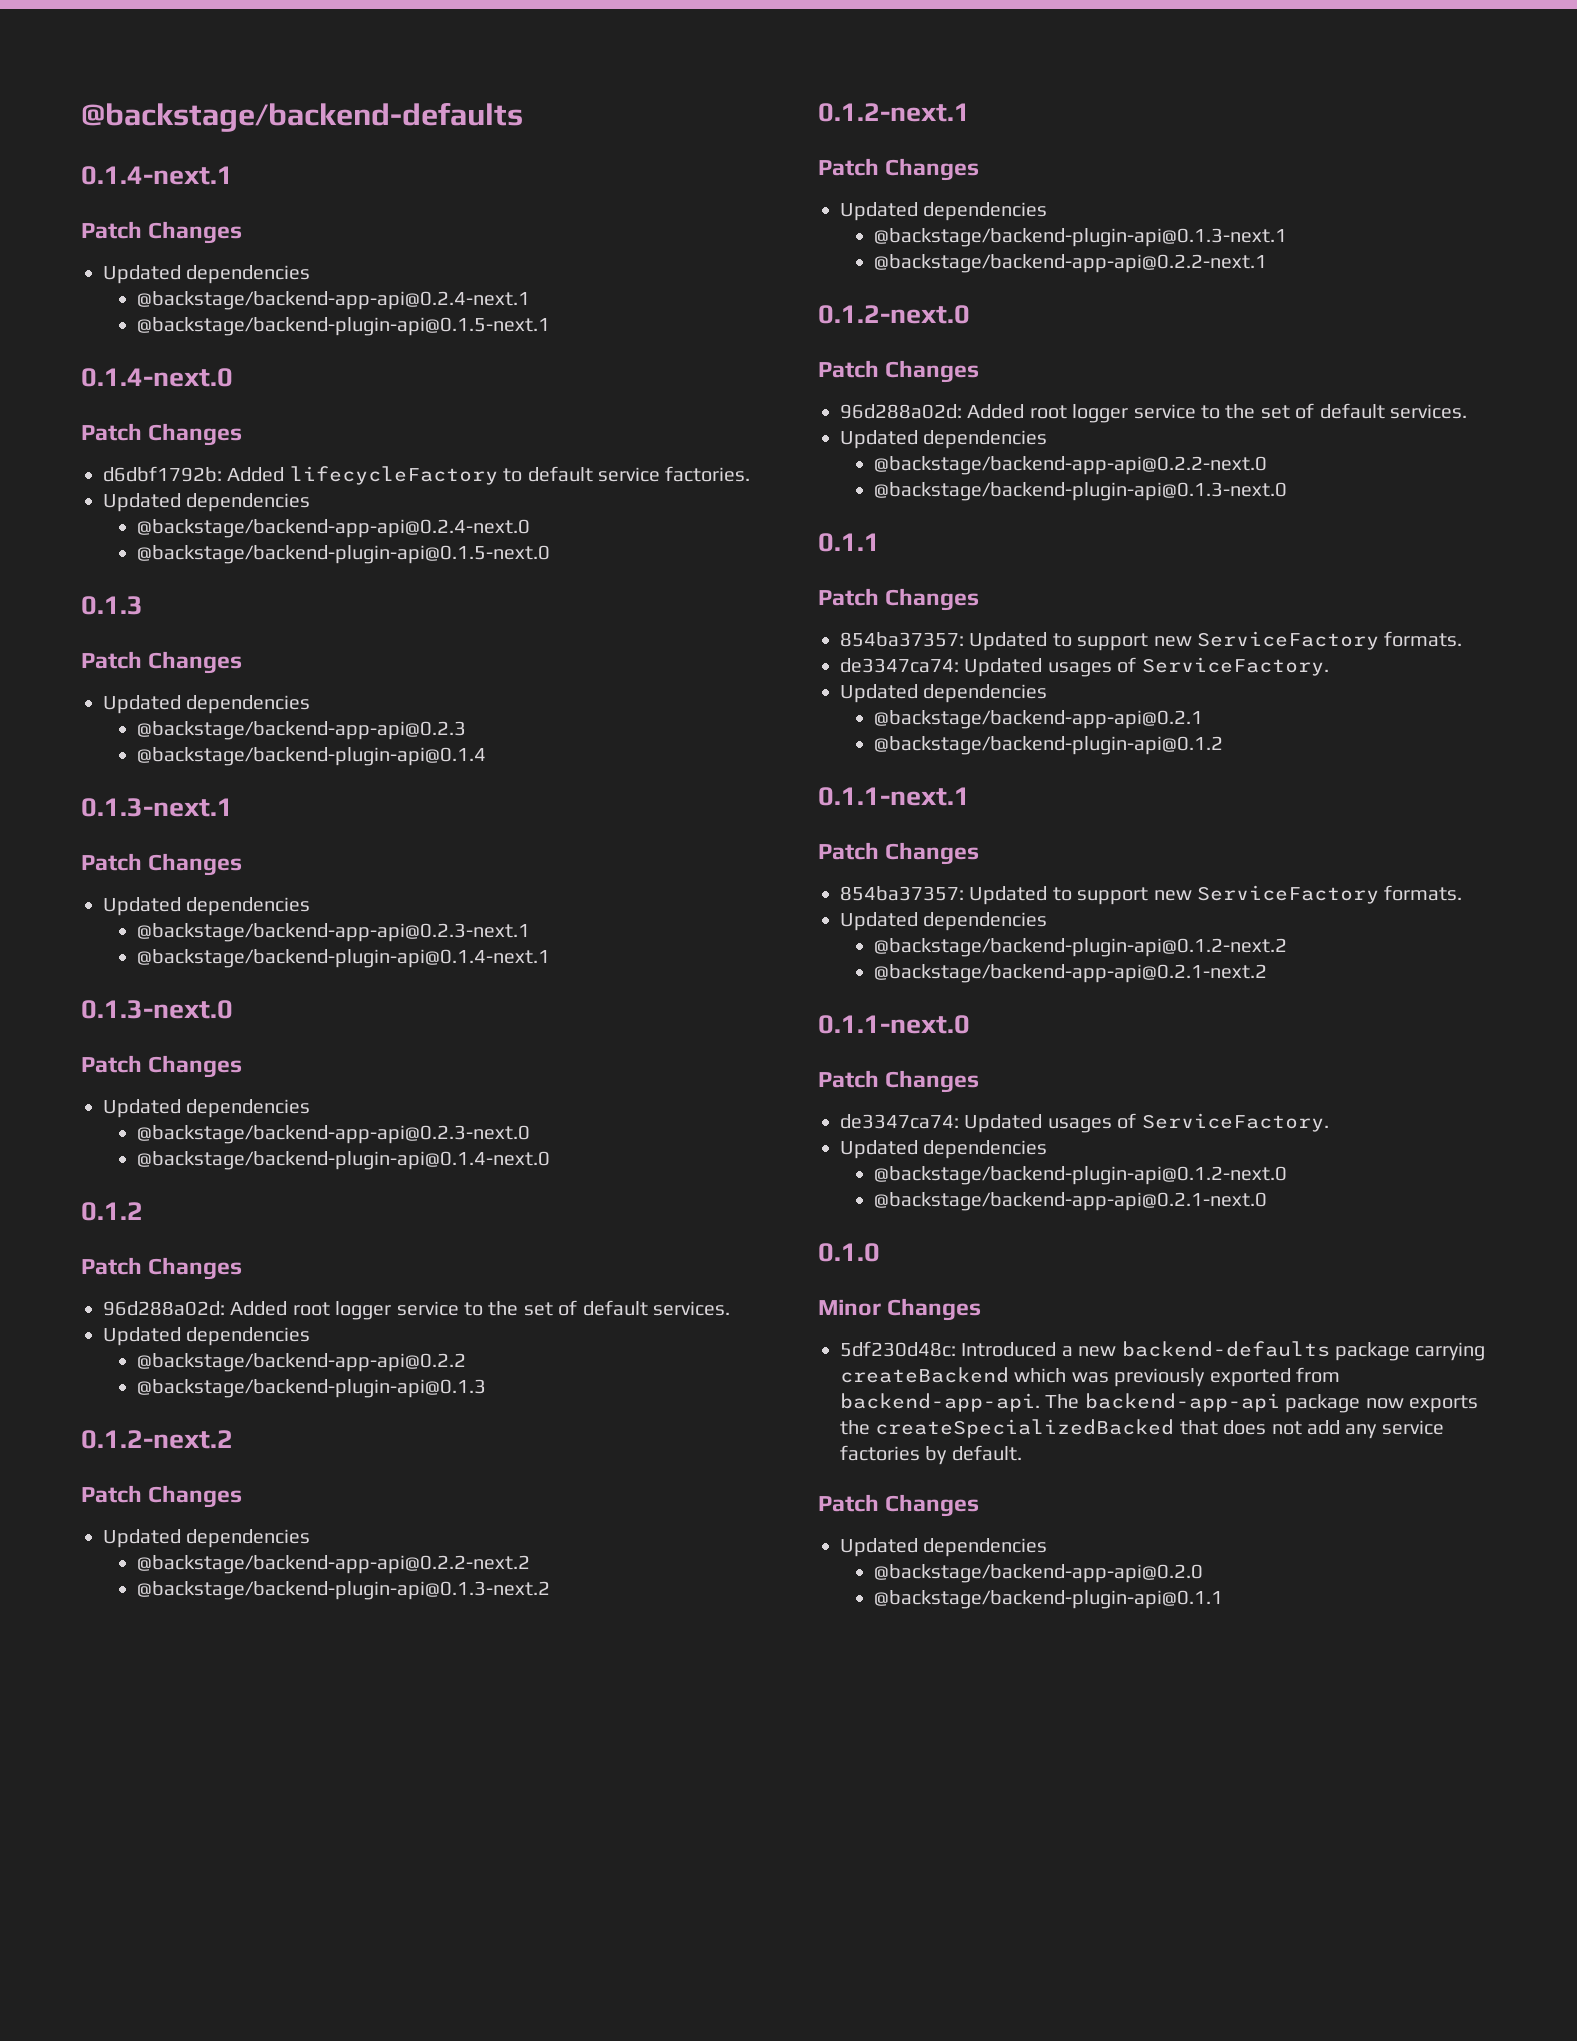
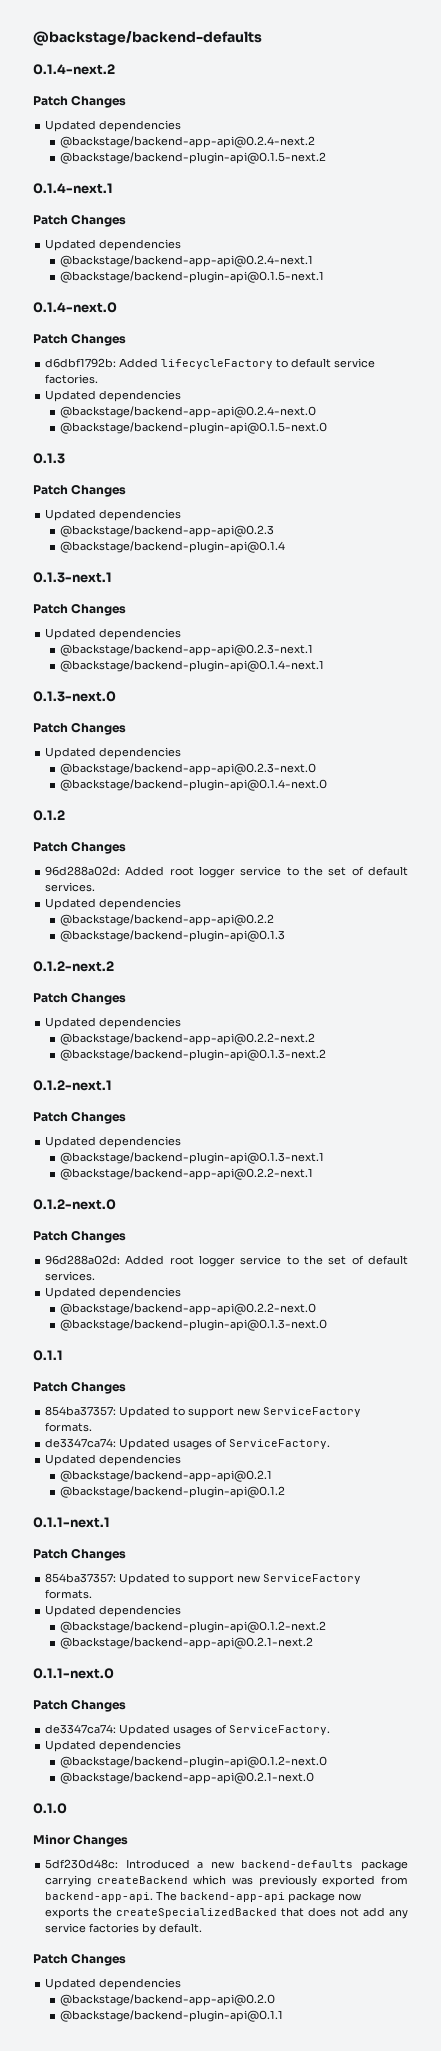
+ 0.1.4-next.2
+ Patch Changes
+ Updated dependencies
+ @backstage/backend-app-api@0.2.4-next.2
+ @backstage/backend-plugin-api@0.1.5-next.2

